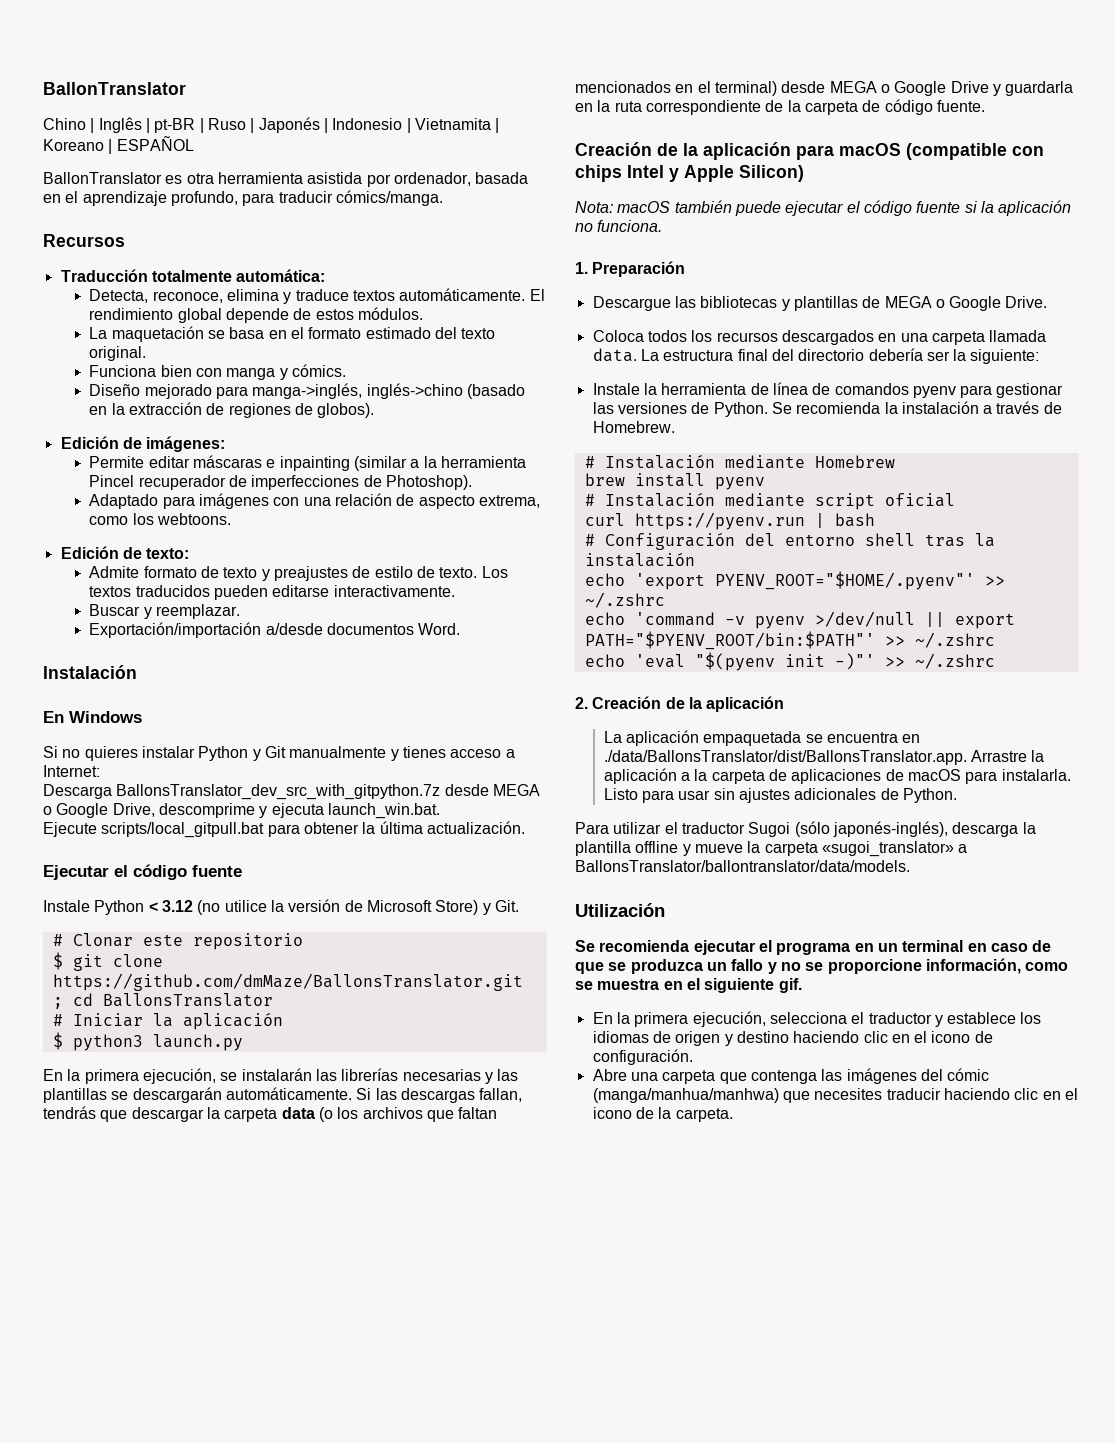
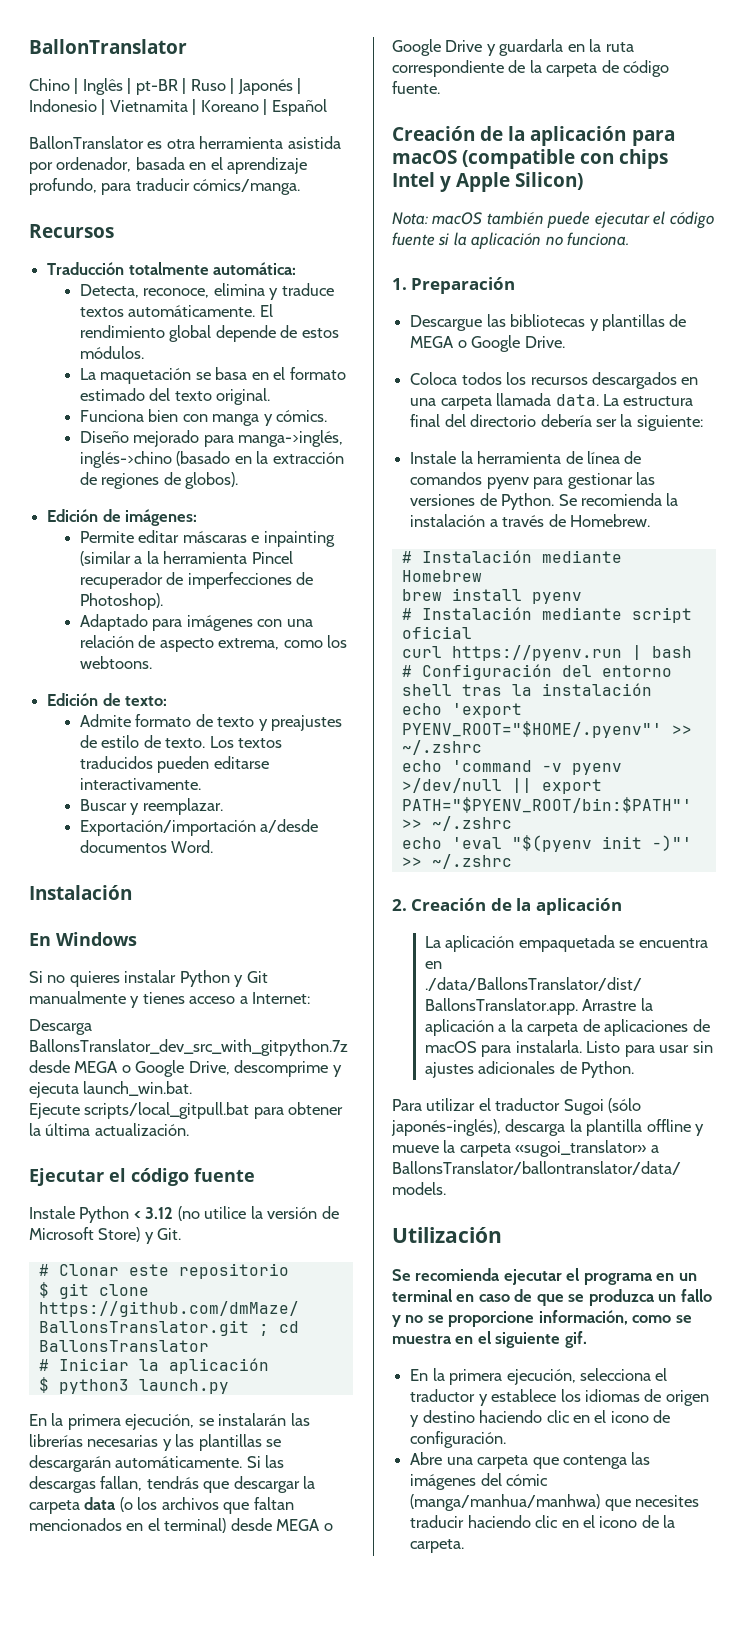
- Chino | Inglês | pt-BR | Ruso | Japonés | Indonesio | Vietnamita | Koreano | ESPAÑOL
+ Chino | Inglês | pt-BR | Ruso | Japonés | Indonesio | Vietnamita | Koreano | Español

